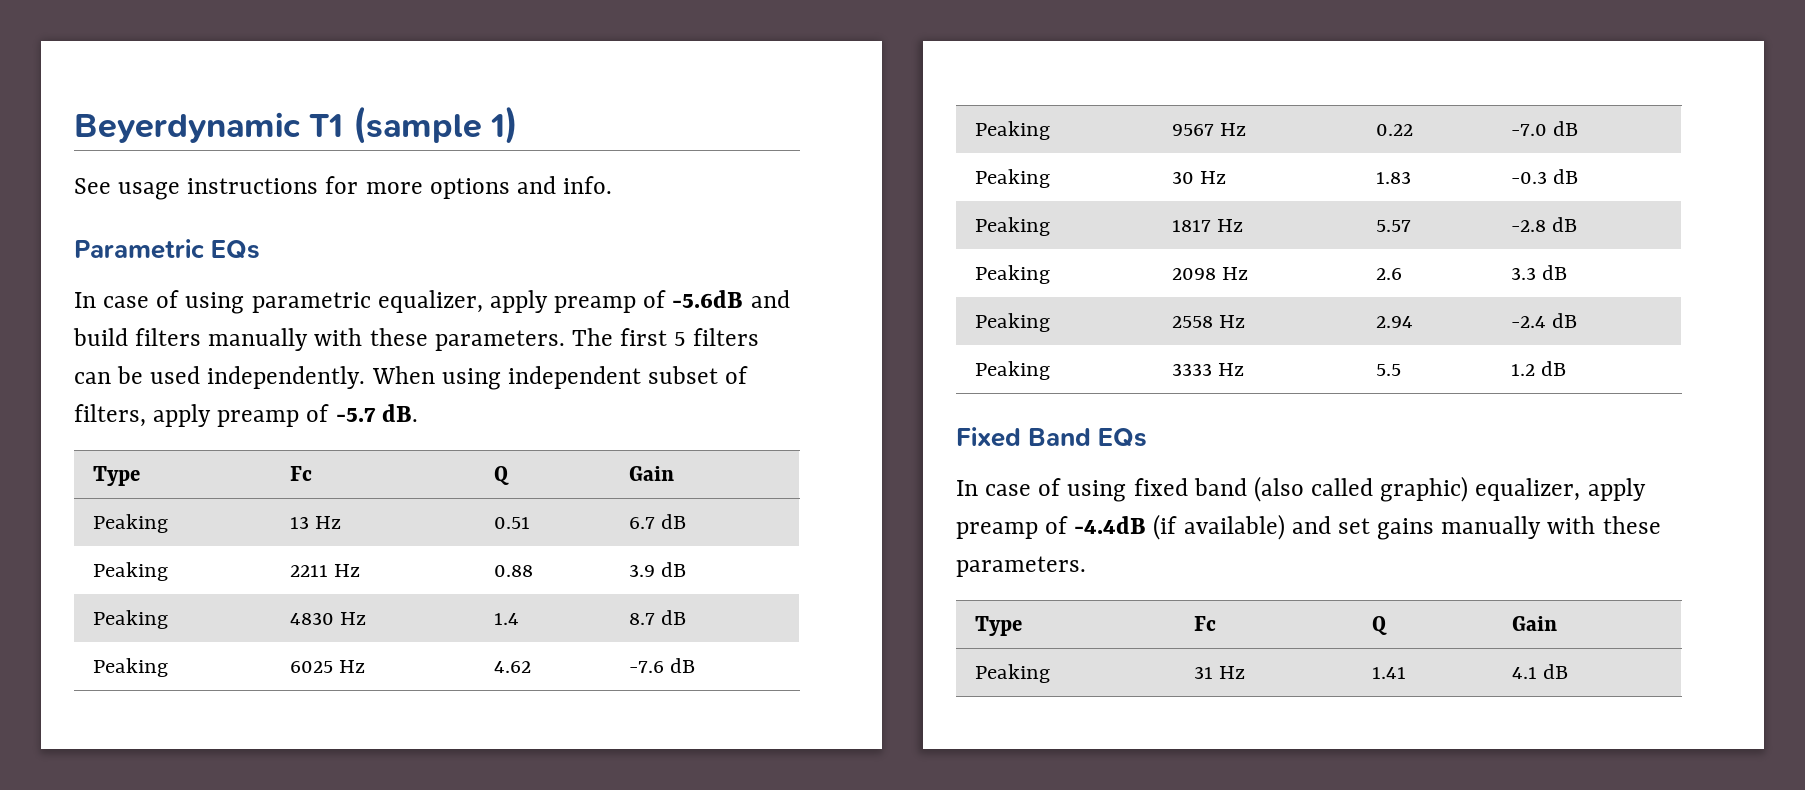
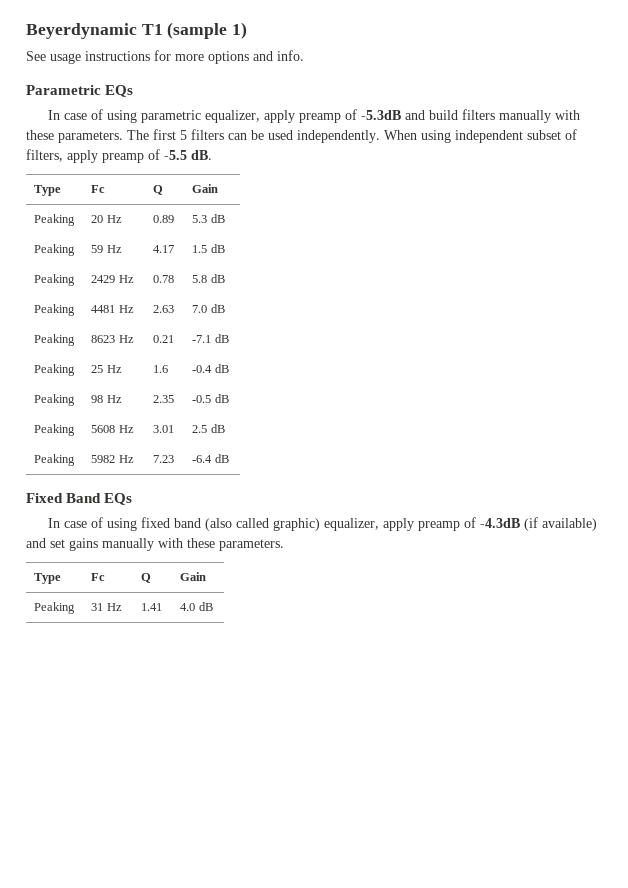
- In case of using parametric equalizer, apply preamp of -5.6dB and build filters manually with these parameters.
+ In case of using parametric equalizer, apply preamp of -5.3dB and build filters manually with these parameters.
- When using independent subset of filters, apply preamp of -5.7 dB.
+ When using independent subset of filters, apply preamp of -5.5 dB.
- Peaking | 13 Hz | 0.51 | 6.7 dB
- Peaking | 2211 Hz | 0.88 | 3.9 dB
- Peaking | 4830 Hz | 1.4 | 8.7 dB
- Peaking | 6025 Hz | 4.62 | -7.6 dB
- Peaking | 9567 Hz | 0.22 | -7.0 dB
- Peaking | 30 Hz | 1.83 | -0.3 dB
- Peaking | 1817 Hz | 5.57 | -2.8 dB
- Peaking | 2098 Hz | 2.6 | 3.3 dB
- Peaking | 2558 Hz | 2.94 | -2.4 dB
- Peaking | 3333 Hz | 5.5 | 1.2 dB
+ Peaking | 20 Hz | 0.89 | 5.3 dB
+ Peaking | 59 Hz | 4.17 | 1.5 dB
+ Peaking | 2429 Hz | 0.78 | 5.8 dB
+ Peaking | 4481 Hz | 2.63 | 7.0 dB
+ Peaking | 8623 Hz | 0.21 | -7.1 dB
+ Peaking | 25 Hz | 1.6 | -0.4 dB
+ Peaking | 98 Hz | 2.35 | -0.5 dB
+ Peaking | 5608 Hz | 3.01 | 2.5 dB
+ Peaking | 5982 Hz | 7.23 | -6.4 dB
- In case of using fixed band (also called graphic) equalizer, apply preamp of -4.4dB (if available) and set gains manually with these parameters.
+ In case of using fixed band (also called graphic) equalizer, apply preamp of -4.3dB (if available) and set gains manually with these parameters.
- Peaking | 31 Hz | 1.41 | 4.1 dB
+ Peaking | 31 Hz | 1.41 | 4.0 dB

